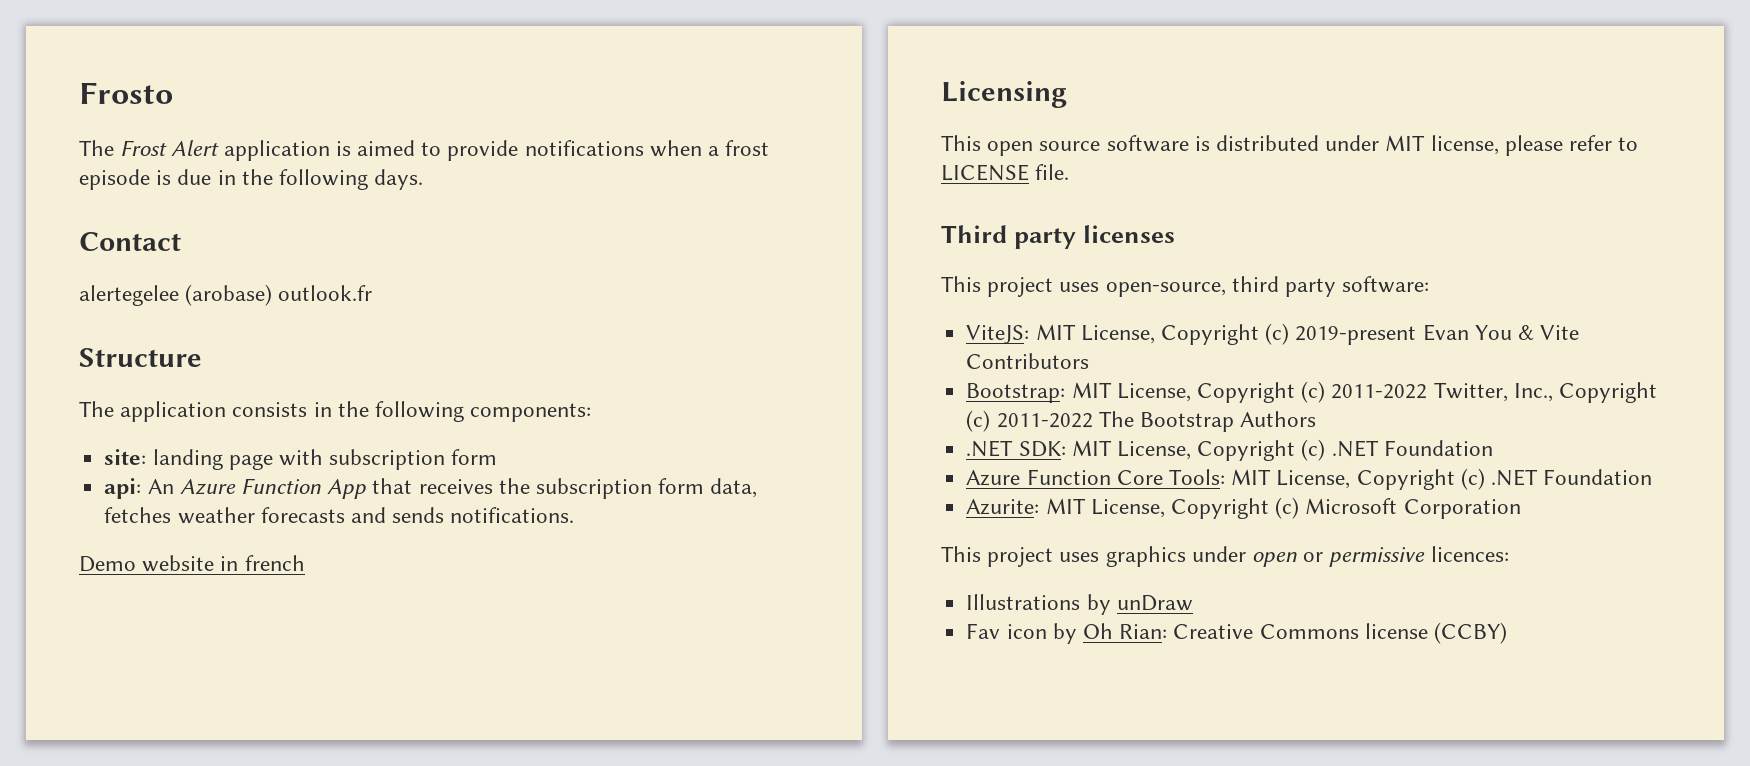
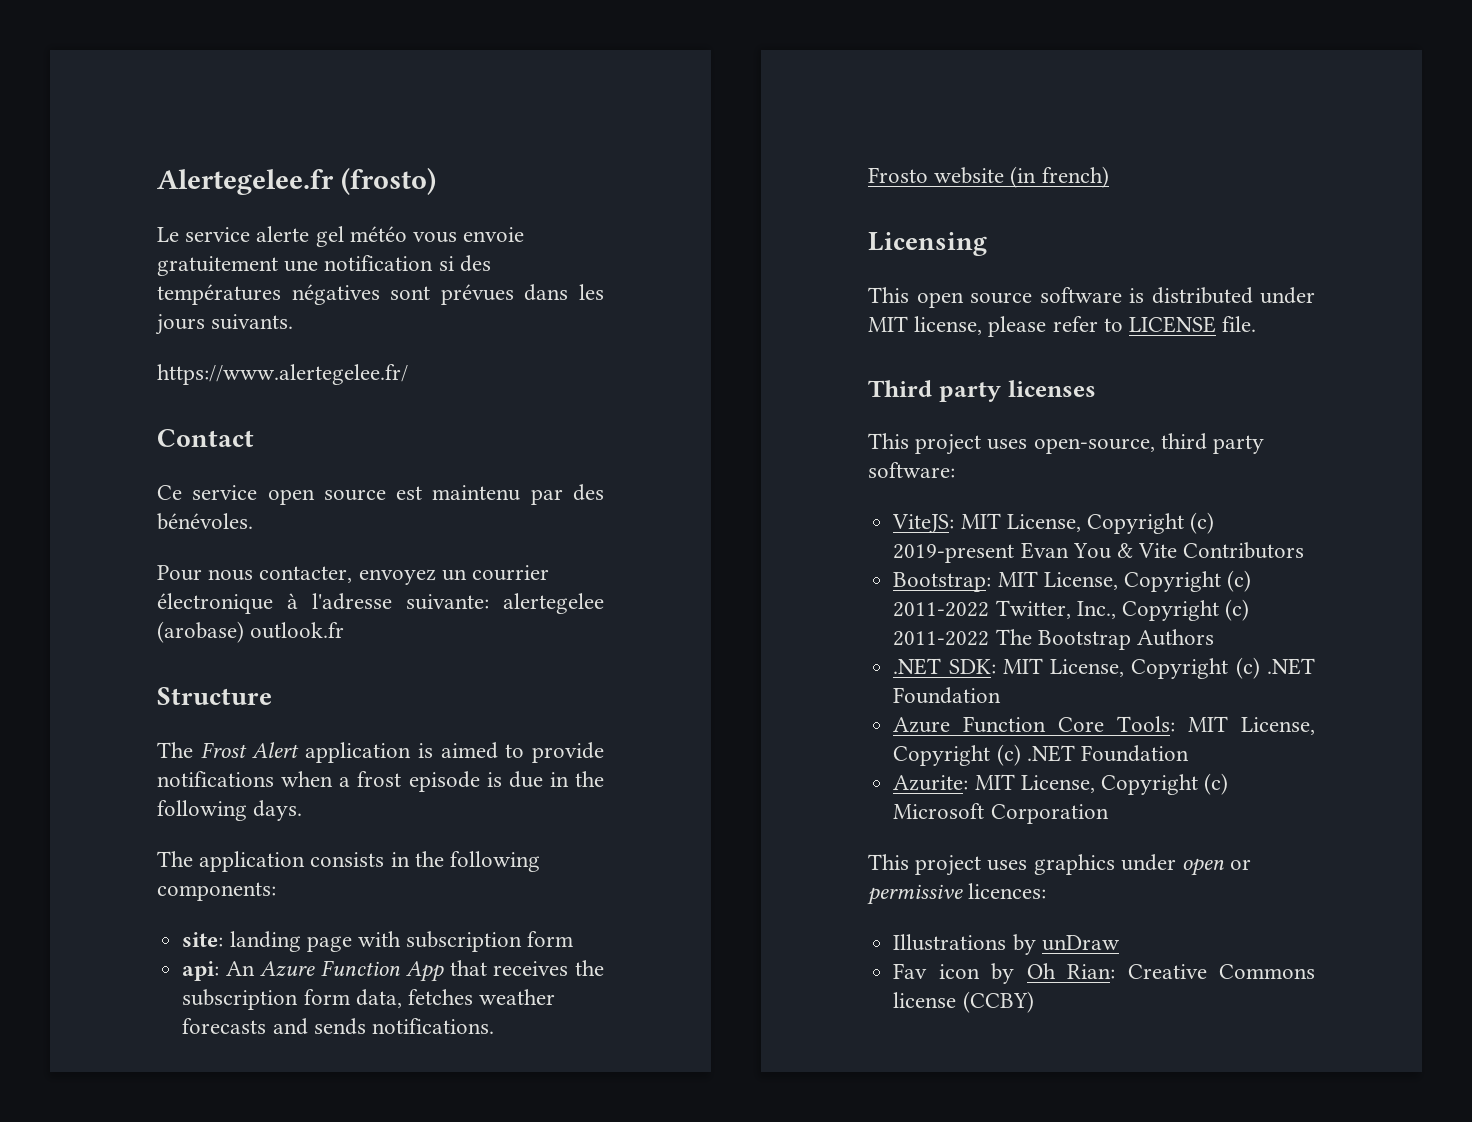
- Frosto
+ Alertegelee.fr (frosto)
+ Le service alerte gel météo vous envoie gratuitement une notification si des températures négatives sont prévues dans les jours suivants.
+ https://www.alertegelee.fr/
+ Contact
+ Ce service open source est maintenu par des bénévoles.
+ Pour nous contacter, envoyez un courrier électronique à l'adresse suivante: alertegelee (arobase) outlook.fr
+ Structure
- Contact
- alertegelee (arobase) outlook.fr
- Structure
- Demo website in french
+ Frosto website (in french)

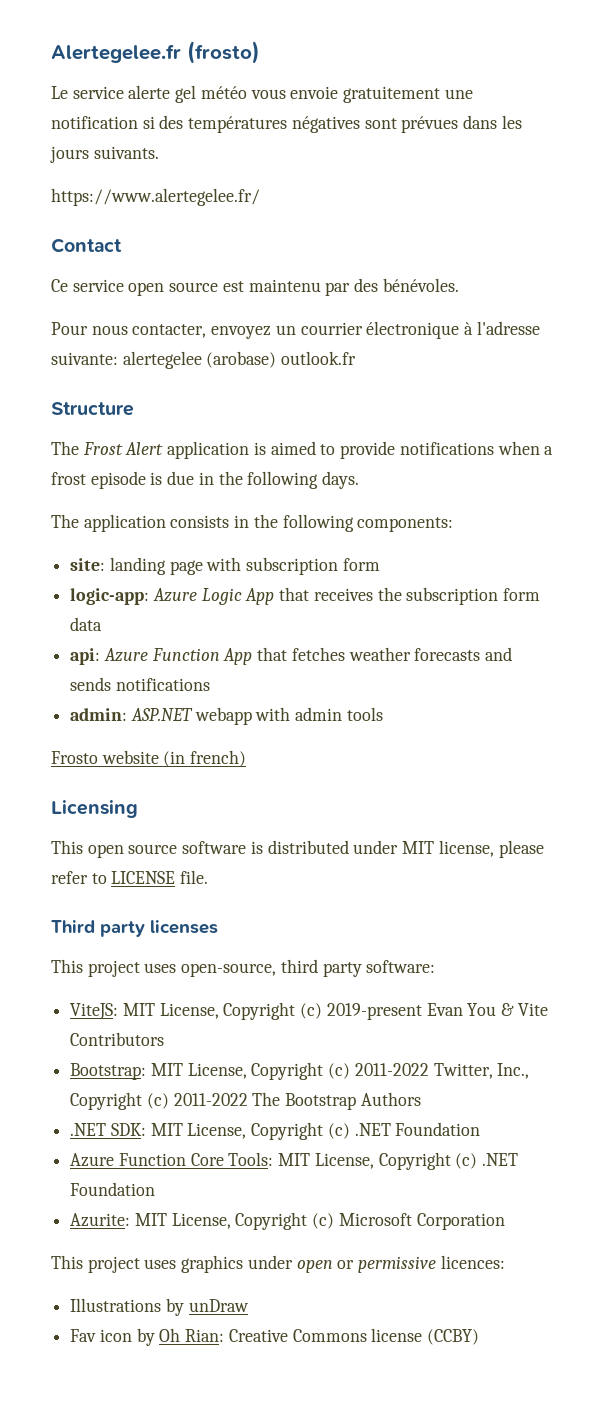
- api: An Azure Function App that receives the subscription form data, fetches weather forecasts and sends notifications.
+ logic-app: Azure Logic App that receives the subscription form data
+ api: Azure Function App that fetches weather forecasts and sends notifications
+ admin: ASP.NET webapp with admin tools

